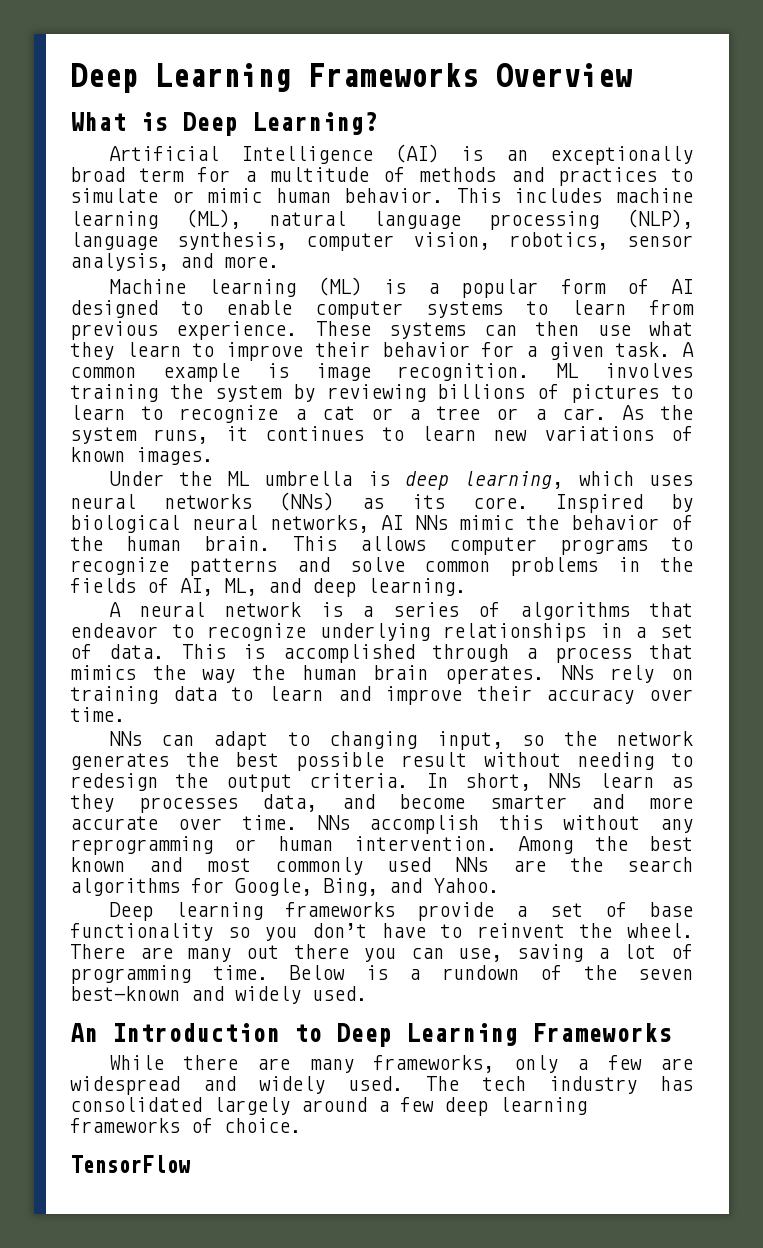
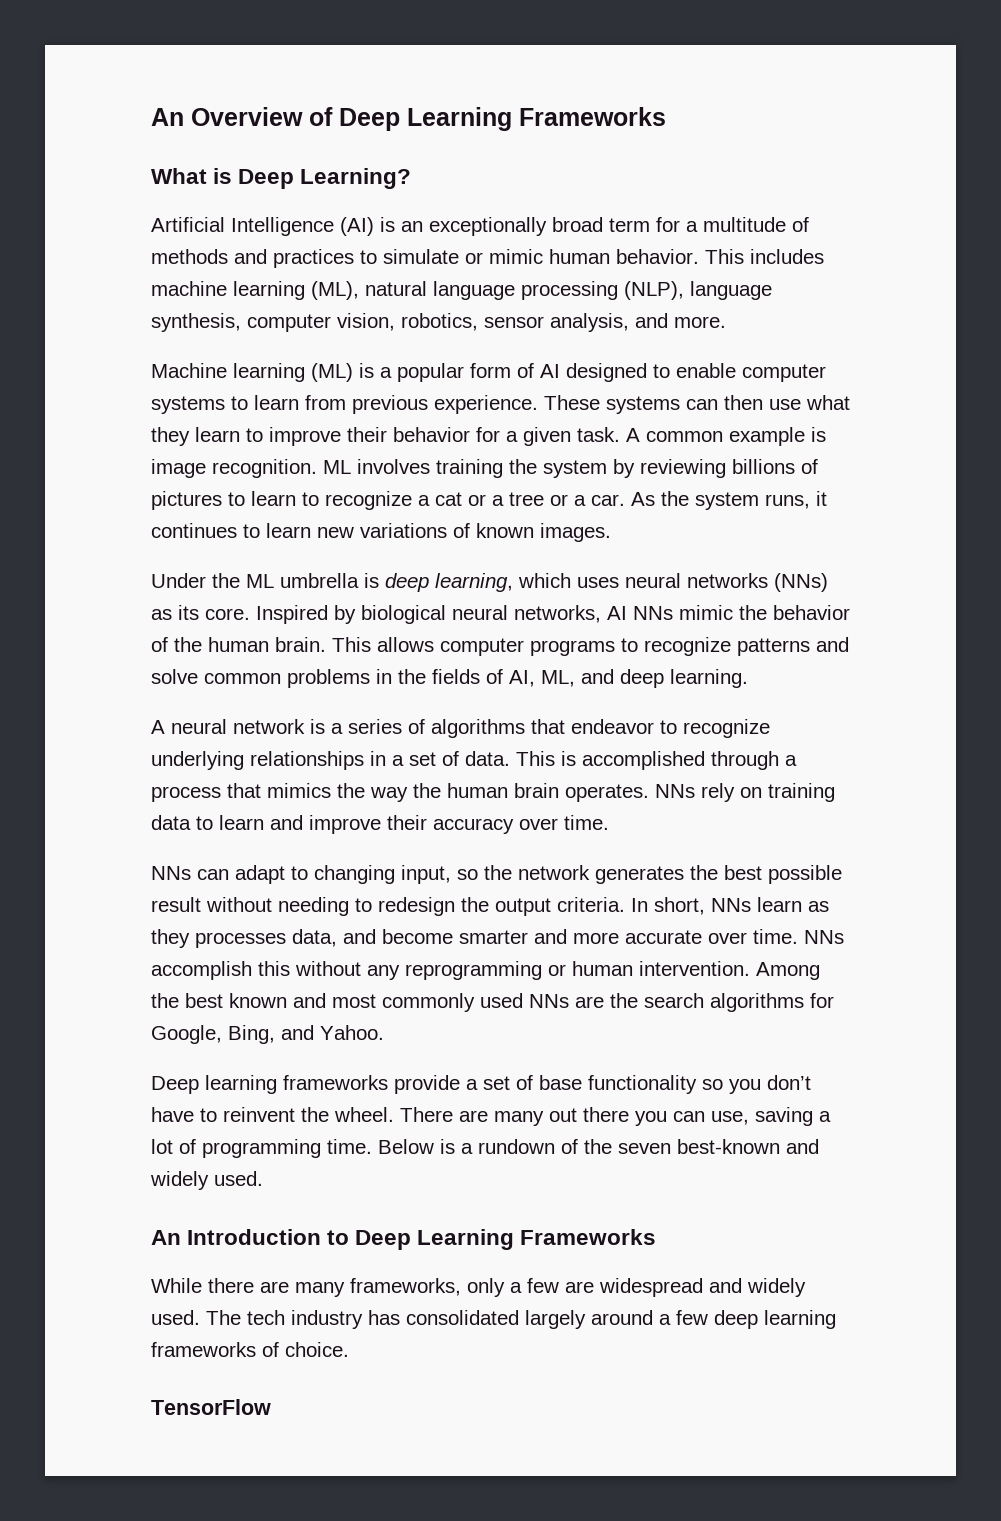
- Deep Learning Frameworks Overview
+ An Overview of Deep Learning Frameworks

